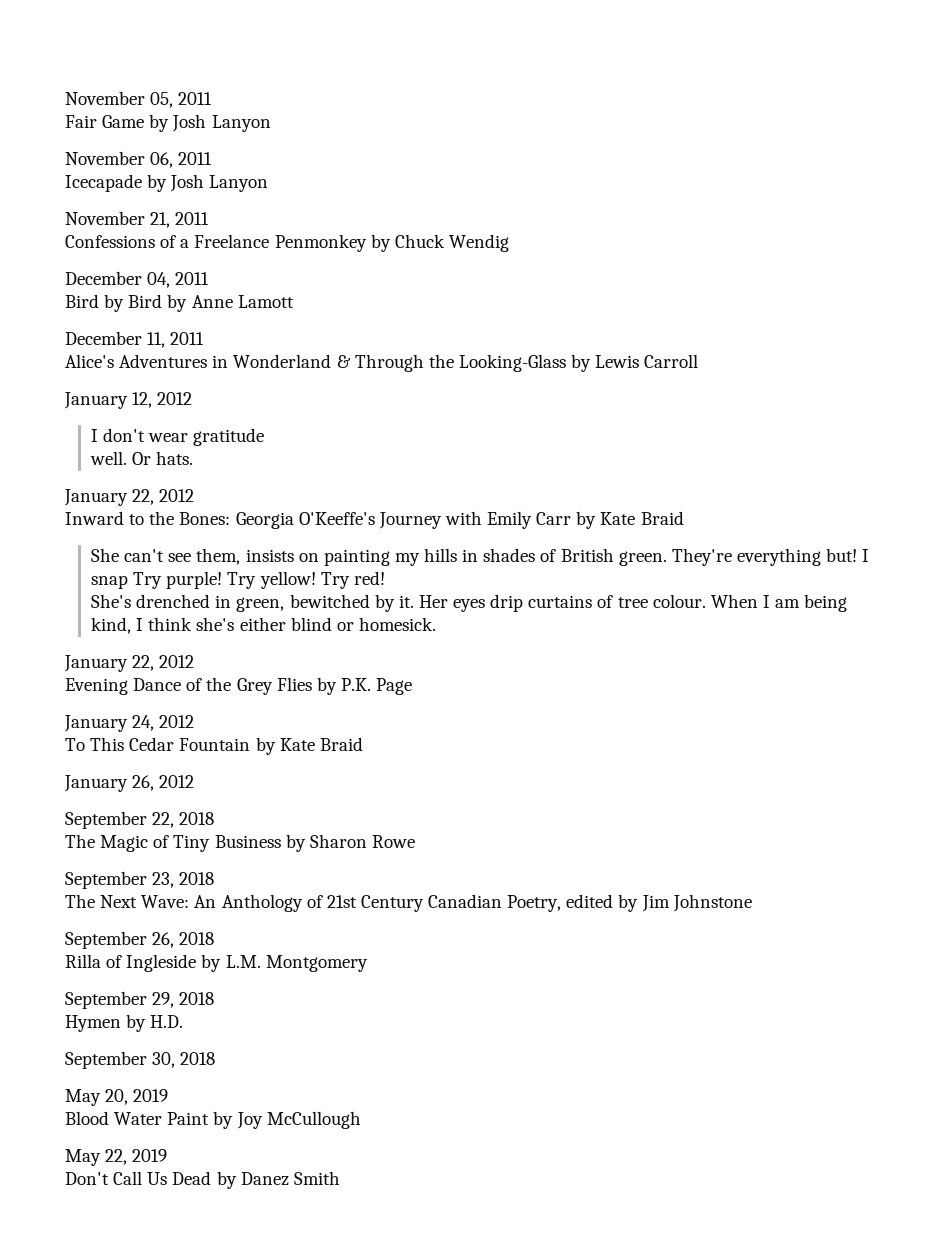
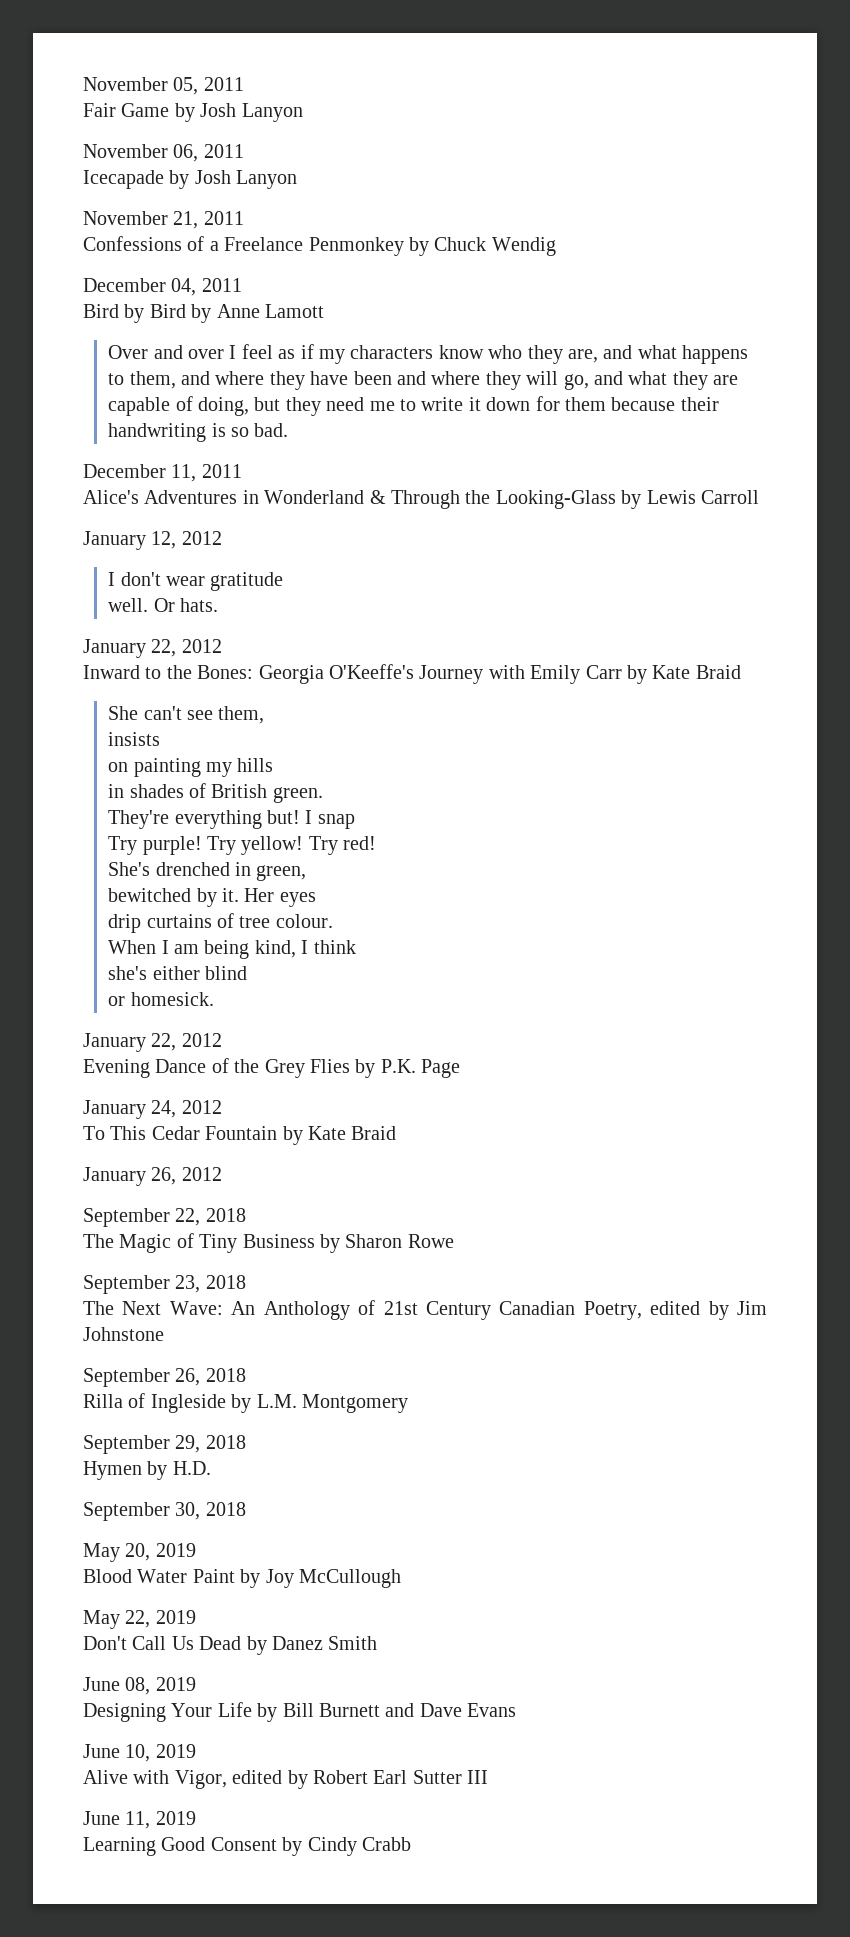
+ Over and over I feel as if my characters know who they are, and what happens to them, and where they have been and where they will go, and what they are capable of doing, but they need me to write it down for them because their handwriting is so bad.
- She can't see them, insists on painting my hills in shades of British green. They're everything but!
+ She can't see them,
+ insists
+ on painting my hills
+ in shades of British green.
+ They're everything but!
- I snap Try purple!
+ I snap
+ Try purple!
- She's drenched in green, bewitched by it.
+ She's drenched in green,
+ bewitched by it.
- Her eyes drip curtains of tree colour. When I am being kind, I think she's either blind or homesick.
+ Her eyes
+ drip curtains of tree colour.
+ When I am being kind, I think
+ she's either blind
+ or homesick.
+ June 08, 2019
+ Designing Your Life by Bill Burnett and Dave Evans
+ June 10, 2019
+ Alive with Vigor, edited by Robert Earl Sutter III
+ June 11, 2019
+ Learning Good Consent by Cindy Crabb

